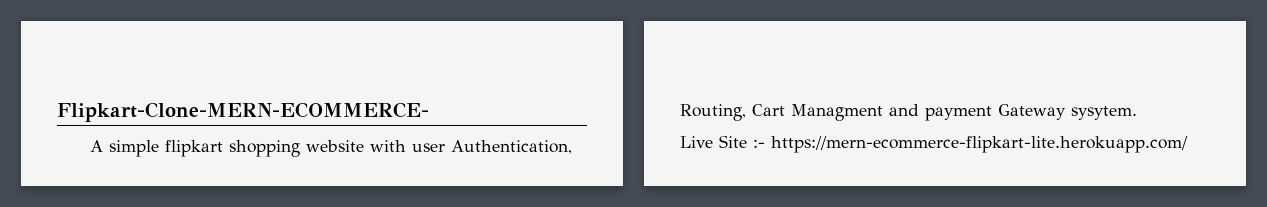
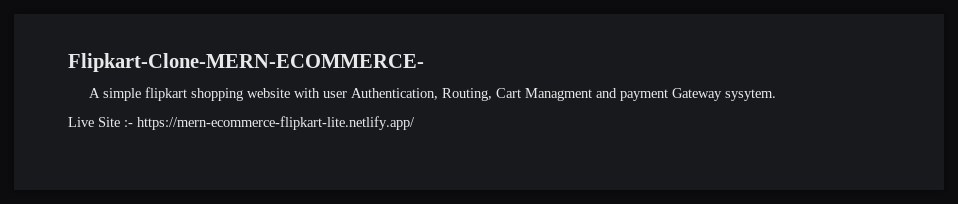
- Live Site :- https://mern-ecommerce-flipkart-lite.herokuapp.com/
+ Live Site :- https://mern-ecommerce-flipkart-lite.netlify.app/

